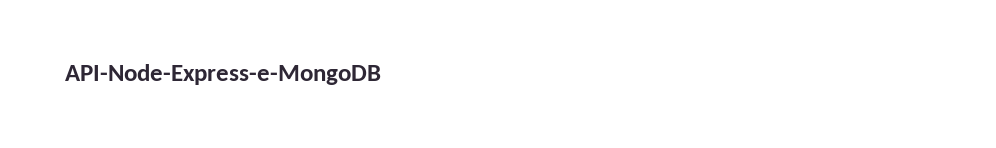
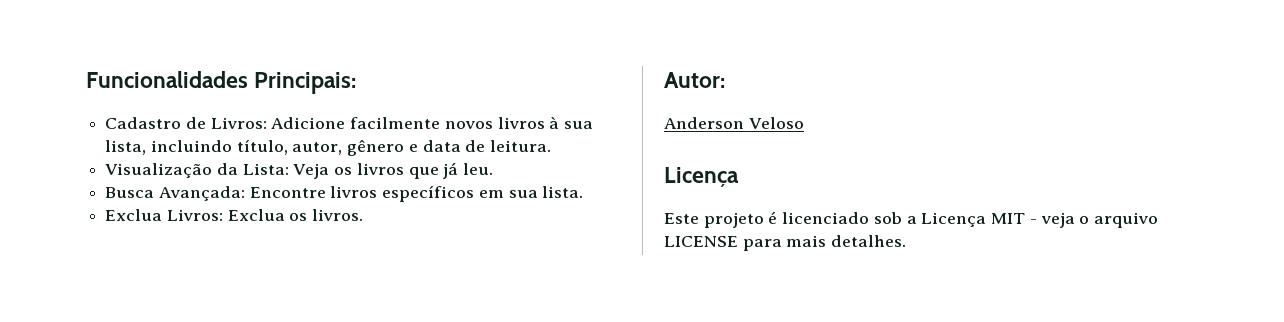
- API-Node-Express-e-MongoDB
+ Funcionalidades Principais:
+ Cadastro de Livros: Adicione facilmente novos livros à sua lista, incluindo título, autor, gênero e data de leitura.
+ Visualização da Lista: Veja os livros que já leu.
+ Busca Avançada: Encontre livros específicos em sua lista.
+ Exclua Livros: Exclua os livros.
+ Autor:
+ Anderson Veloso
+ Licença
+ Este projeto é licenciado sob a Licença MIT - veja o arquivo LICENSE para mais detalhes.

